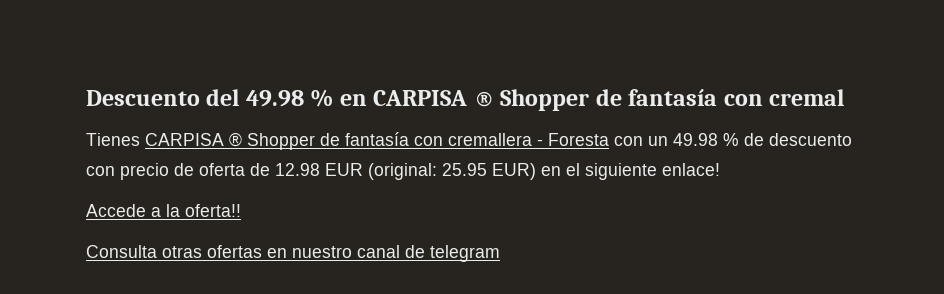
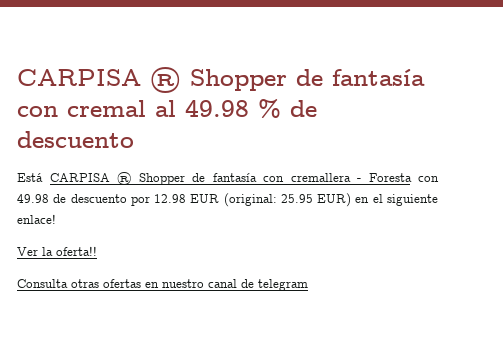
- Descuento del 49.98 % en CARPISA ® Shopper de fantasía con cremal
- Tienes CARPISA ® Shopper de fantasía con cremallera - Foresta con un 49.98 % de descuento con precio de oferta de 12.98 EUR (original: 25.95 EUR) en el siguiente enlace!
+ CARPISA ® Shopper de fantasía con cremal al 49.98 % de descuento
+ Está CARPISA ® Shopper de fantasía con cremallera - Foresta con 49.98 de descuento por 12.98 EUR (original: 25.95 EUR) en el siguiente enlace!
- Accede a la oferta!!
+ Ver la oferta!!

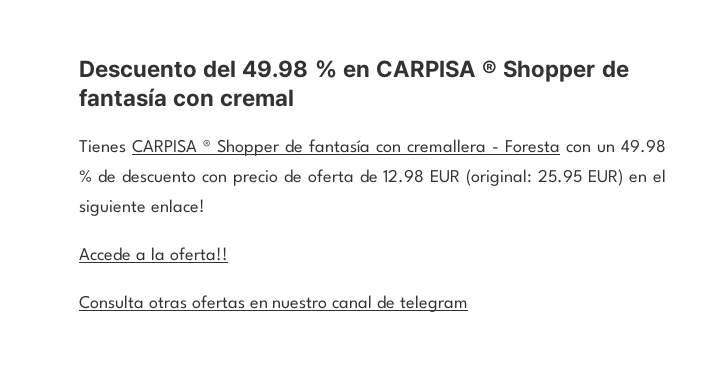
- CARPISA ® Shopper de fantasía con cremal al 49.98 % de descuento
- Está CARPISA ® Shopper de fantasía con cremallera - Foresta con 49.98 de descuento por 12.98 EUR (original: 25.95 EUR) en el siguiente enlace!
+ Descuento del 49.98 % en CARPISA ® Shopper de fantasía con cremal
+ Tienes CARPISA ® Shopper de fantasía con cremallera - Foresta con un 49.98 % de descuento con precio de oferta de 12.98 EUR (original: 25.95 EUR) en el siguiente enlace!
- Ver la oferta!!
+ Accede a la oferta!!

